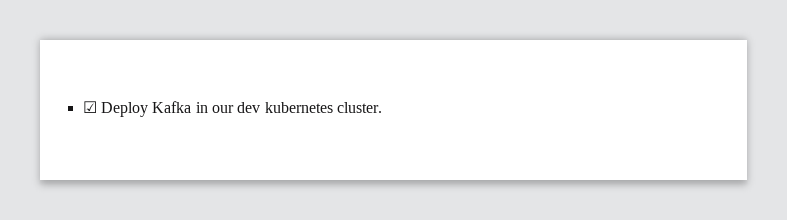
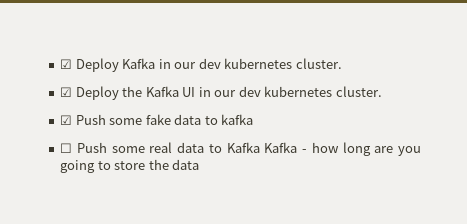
+ ☑ Deploy the Kafka UI in our dev kubernetes cluster.
+ ☑ Push some fake data to kafka
+ ☐ Push some real data to Kafka Kafka - how long are you going to store the data

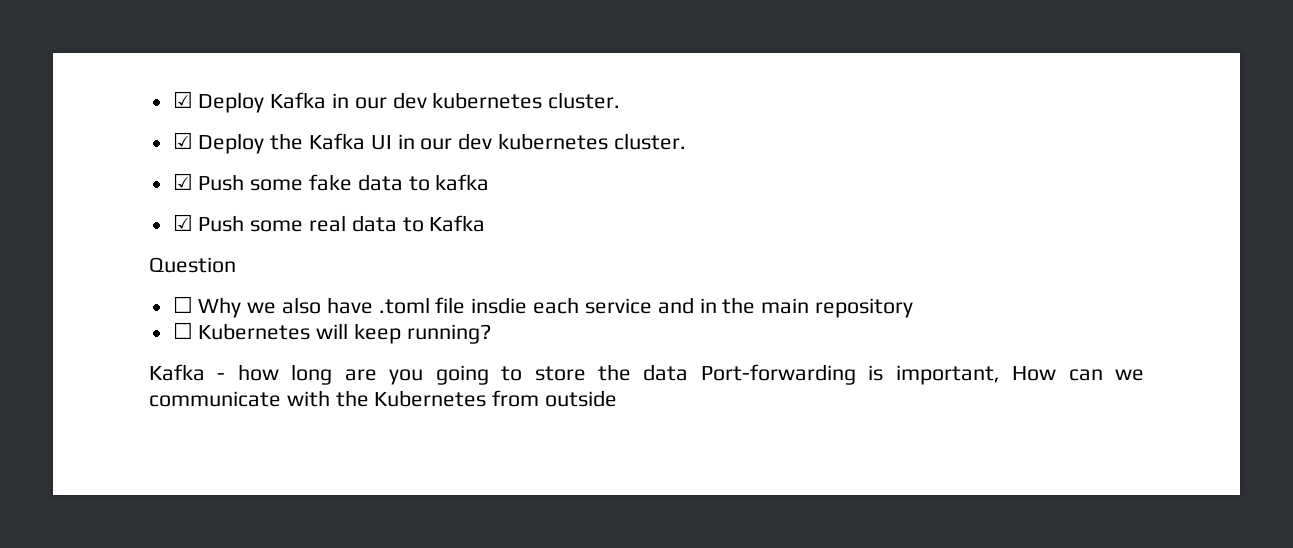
- ☐ Push some real data to Kafka Kafka - how long are you going to store the data
+ ☑ Push some real data to Kafka
+ Question
+ ☐ Why we also have .toml file insdie each service and in the main repository
+ ☐ Kubernetes will keep running?
+ Kafka - how long are you going to store the data Port-forwarding is important, How can we communicate with the Kubernetes from outside

